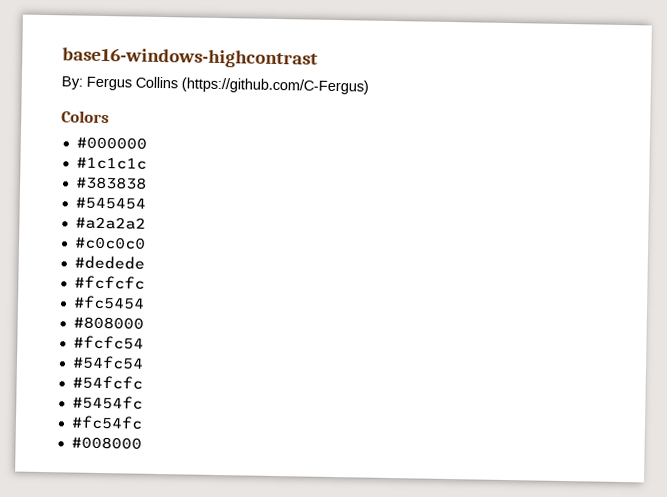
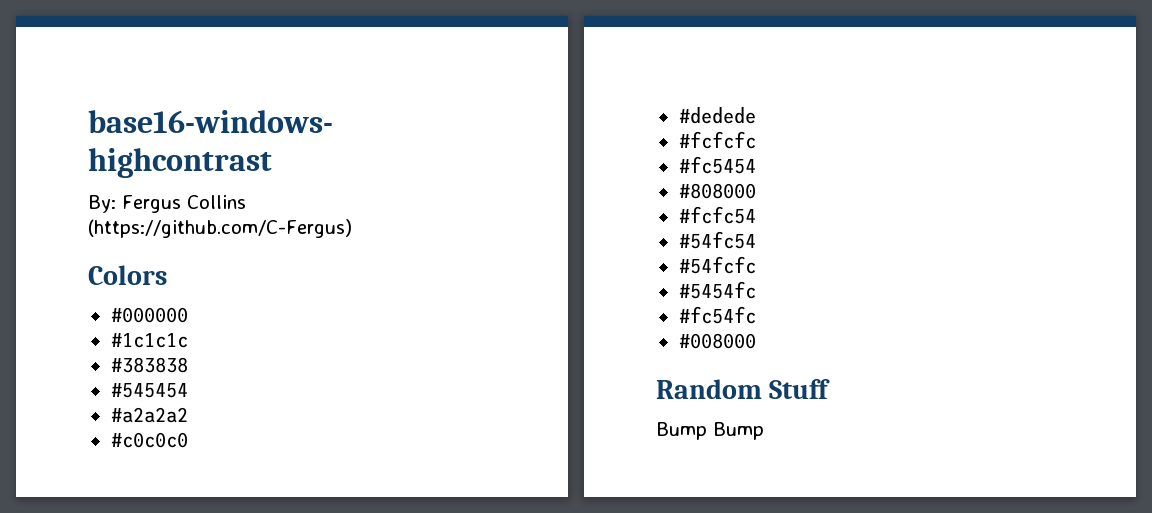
+ Random Stuff
+ Bump Bump

